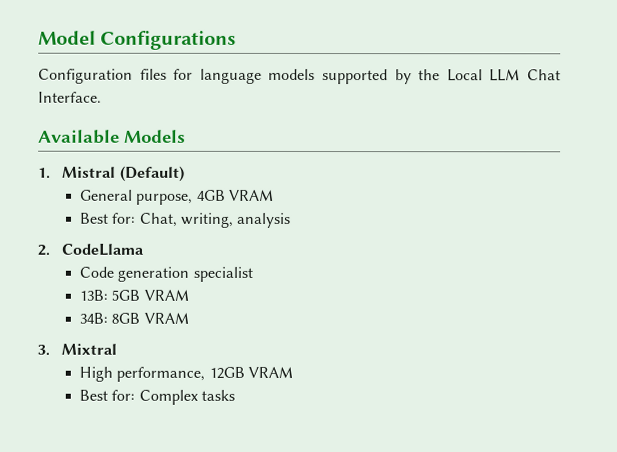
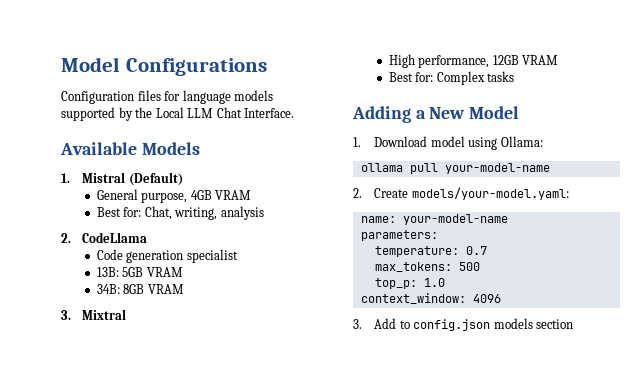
+ Adding a New Model
+ 1. Download model using Ollama:
+ ollama pull your-model-name
+ 2. Create models/your-model.yaml:
+ name: your-model-name
+ parameters:
+ temperature: 0.7
+ max_tokens: 500
+ top_p: 1.0
+ context_window: 4096
+ 3. Add to config.json models section

